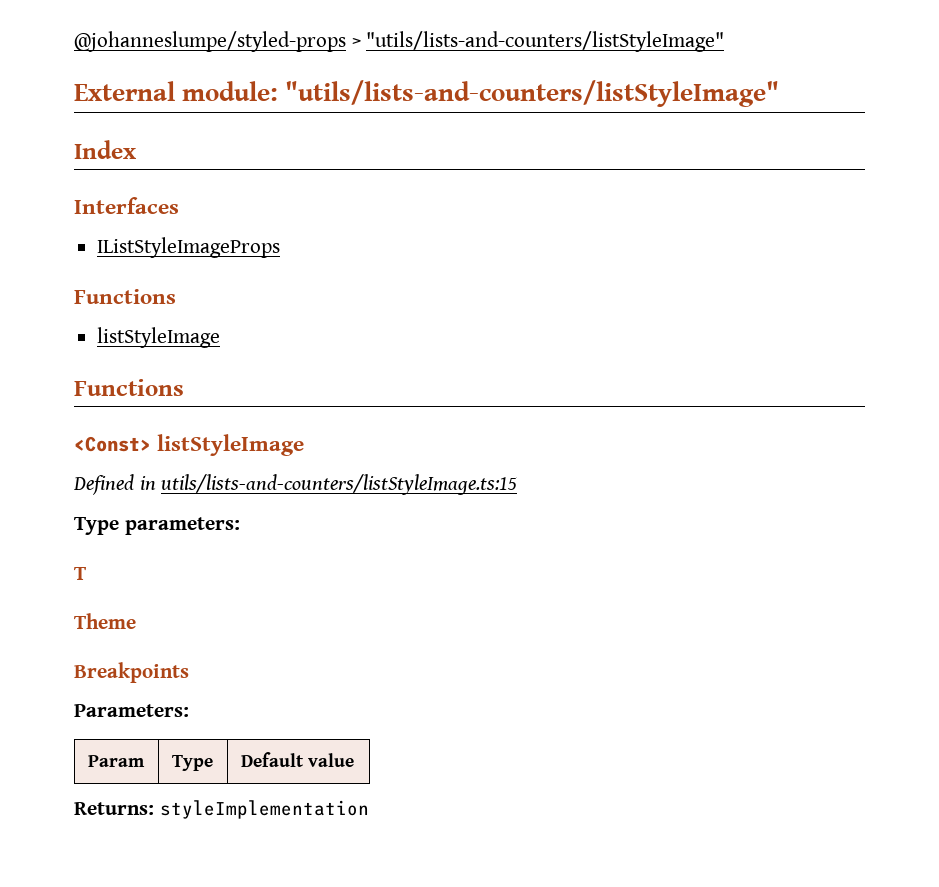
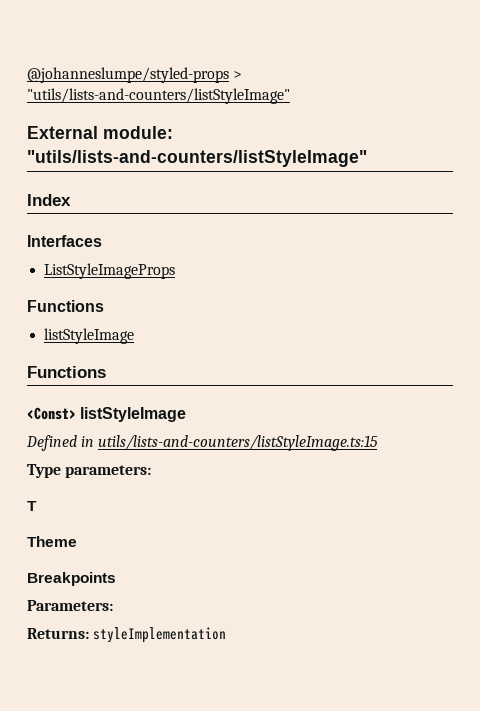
- IListStyleImageProps
+ ListStyleImageProps
- Param | Type | Default value

